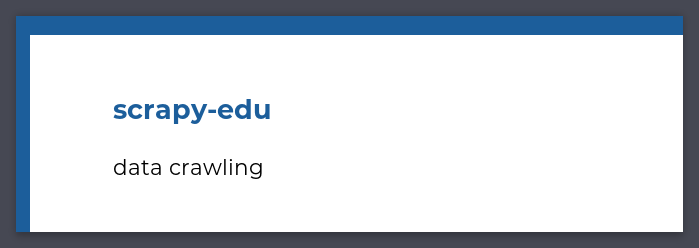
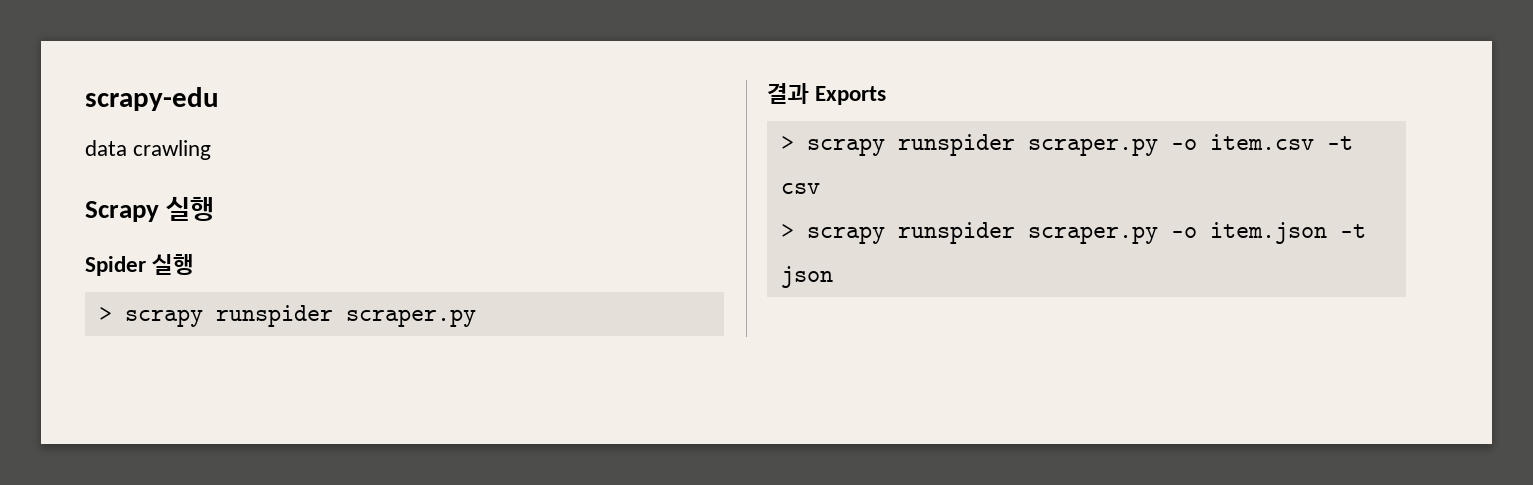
+ Scrapy 실행
+ Spider 실행
+ > scrapy runspider scraper.py
+ 결과 Exports
+ > scrapy runspider scraper.py -o item.csv -t csv
+ > scrapy runspider scraper.py -o item.json -t json

